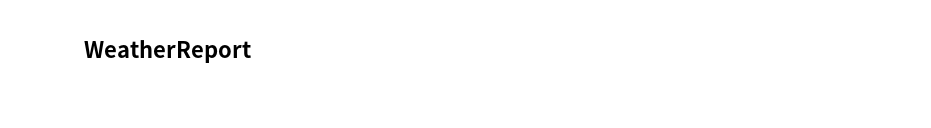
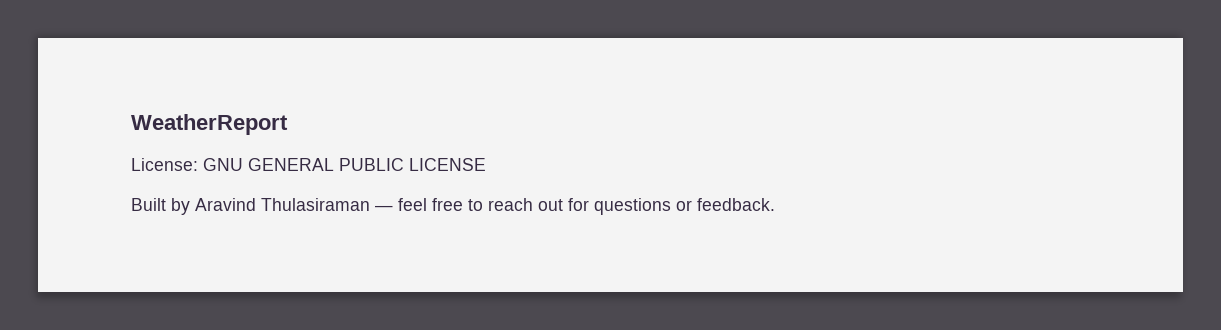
+ License: GNU GENERAL PUBLIC LICENSE
+ Built by Aravind Thulasiraman — feel free to reach out for questions or feedback.

